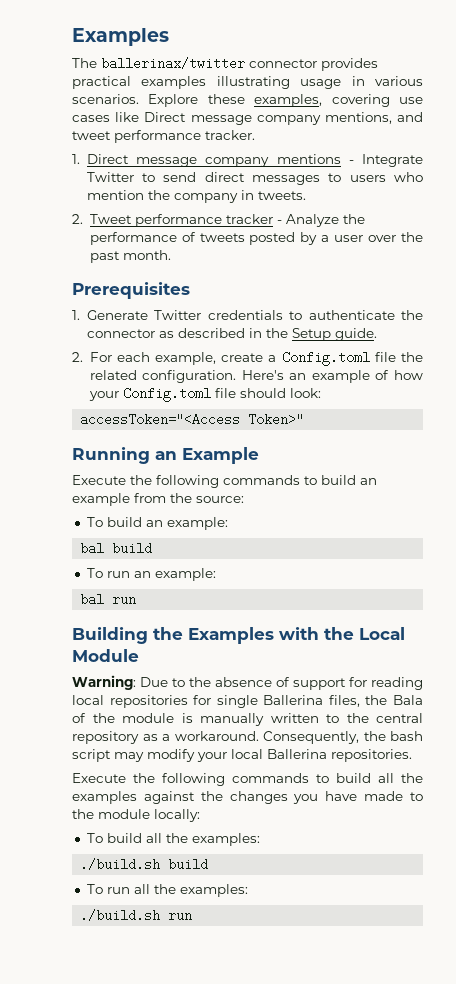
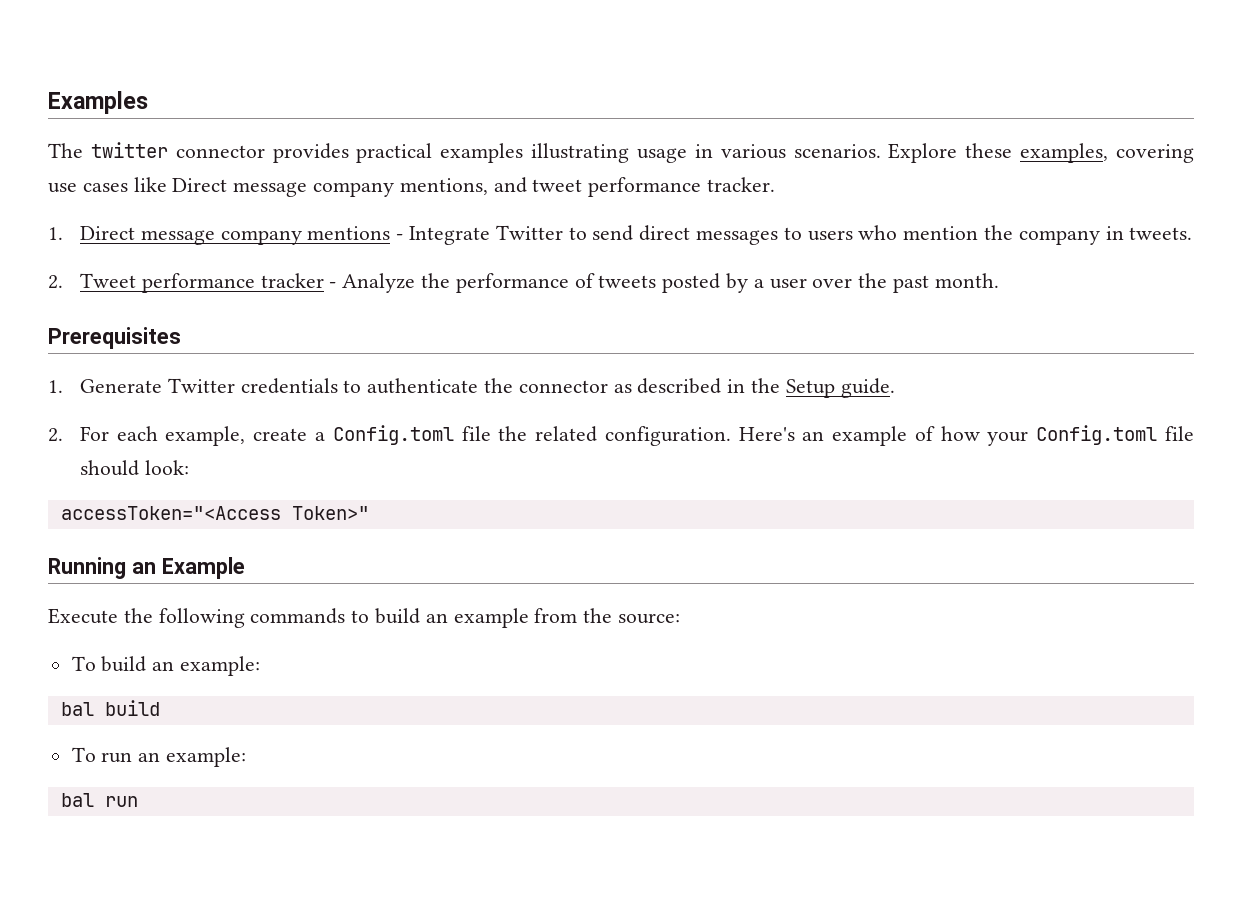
- The ballerinax/twitter connector provides practical examples illustrating usage in various scenarios.
+ The twitter connector provides practical examples illustrating usage in various scenarios.
- Building the Examples with the Local Module
- Warning: Due to the absence of support for reading local repositories for single Ballerina files, the Bala of the module is manually written to the central repository as a workaround. Consequently, the bash script may modify your local Ballerina repositories.
- Execute the following commands to build all the examples against the changes you have made to the module locally:
- To build all the examples:
- ./build.sh build
- To run all the examples:
- ./build.sh run

